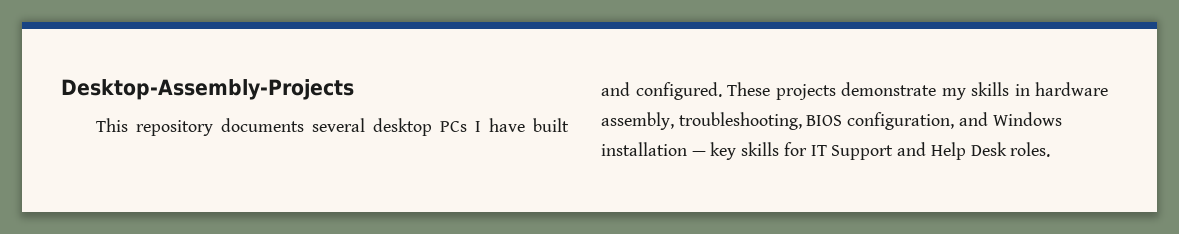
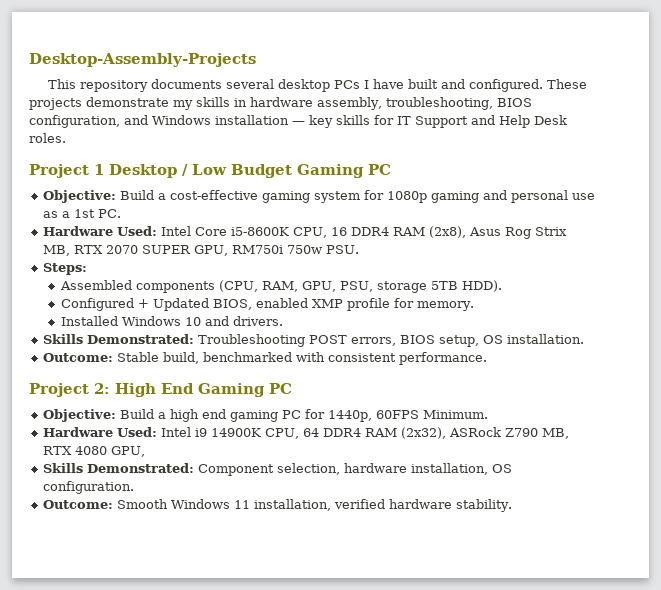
+ Project 1 Desktop / Low Budget Gaming PC
+ Objective: Build a cost-effective gaming system for 1080p gaming and personal use as a 1st PC.
+ Hardware Used: Intel Core i5-8600K CPU, 16 DDR4 RAM (2x8), Asus Rog Strix MB, RTX 2070 SUPER GPU, RM750i 750w PSU.
+ Steps:
+ Assembled components (CPU, RAM, GPU, PSU, storage 5TB HDD).
+ Configured + Updated BIOS, enabled XMP profile for memory.
+ Installed Windows 10 and drivers.
+ Skills Demonstrated: Troubleshooting POST errors, BIOS setup, OS installation.
+ Outcome: Stable build, benchmarked with consistent performance.
+ Project 2: High End Gaming PC
+ Objective: Build a high end gaming PC for 1440p, 60FPS Minimum.
+ Hardware Used: Intel i9 14900K CPU, 64 DDR4 RAM (2x32), ASRock Z790 MB, RTX 4080 GPU,
+ Skills Demonstrated: Component selection, hardware installation, OS configuration.
+ Outcome: Smooth Windows 11 installation, verified hardware stability.

